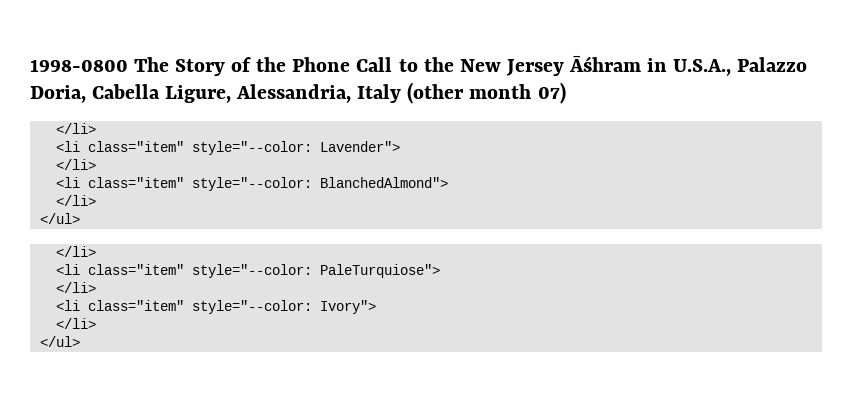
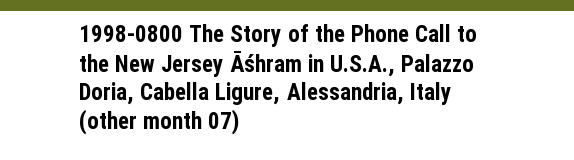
  1998-0800 The Story of the Phone Call to the New Jersey Āśhram in U.S.A., Palazzo Doria, Cabella Ligure, Alessandria, Italy (other month 07)
- </li>
- <li class="item" style="--color: Lavender">
- </li>
- <li class="item" style="--color: BlanchedAlmond">
- </li>
- </ul>
- </li>
- <li class="item" style="--color: PaleTurquiose">
- </li>
- <li class="item" style="--color: Ivory">
- </li>
- </ul>

